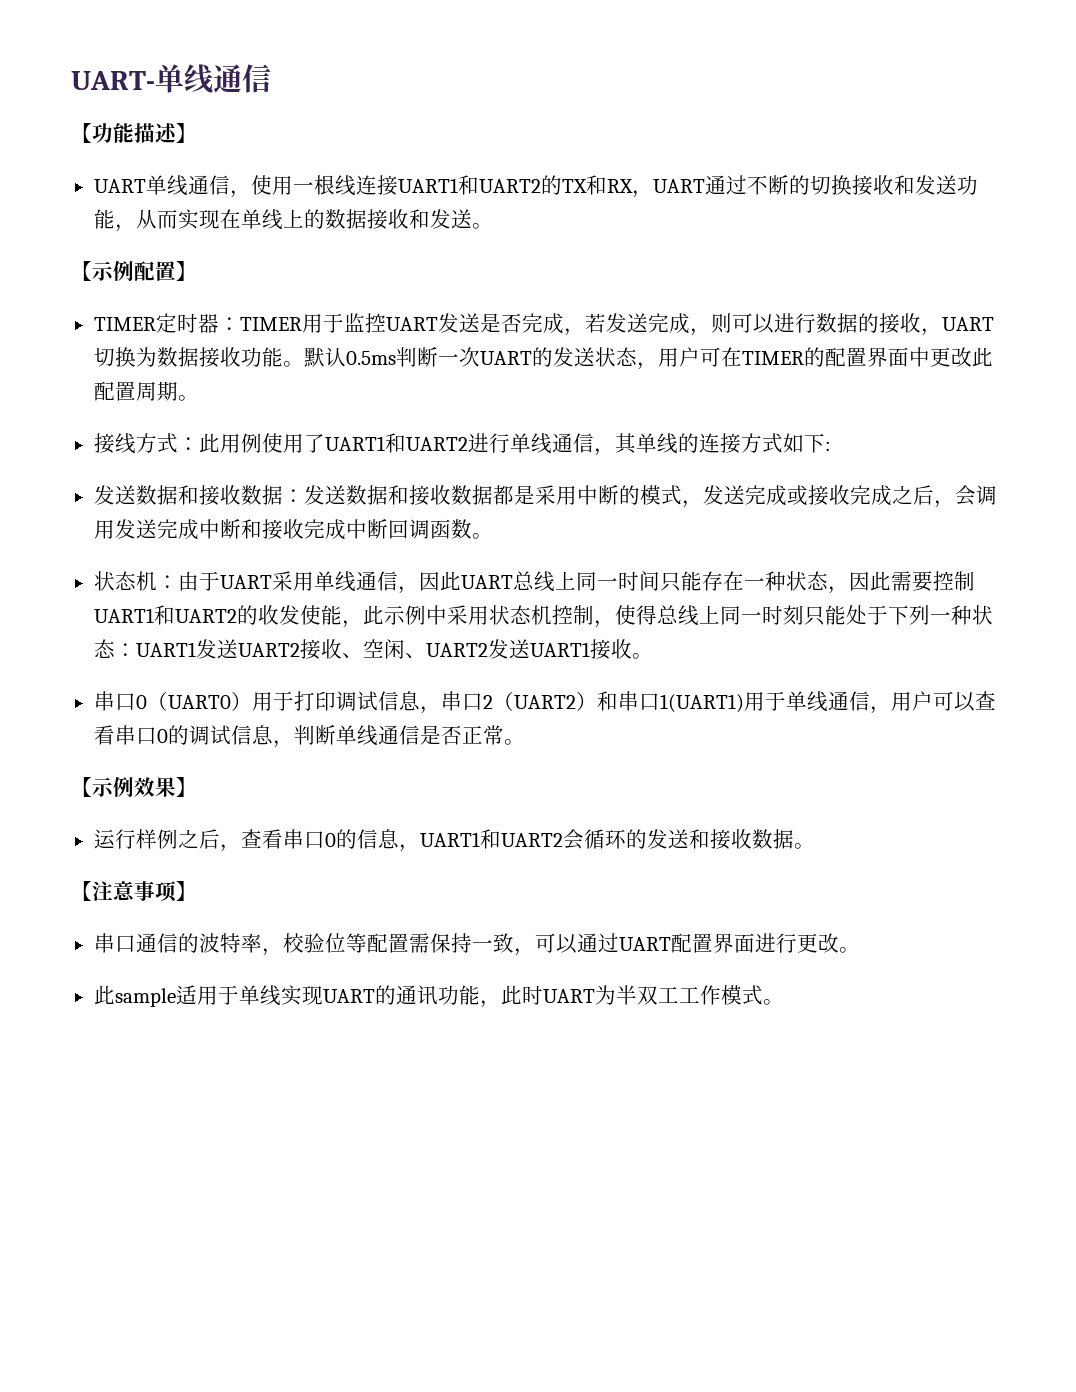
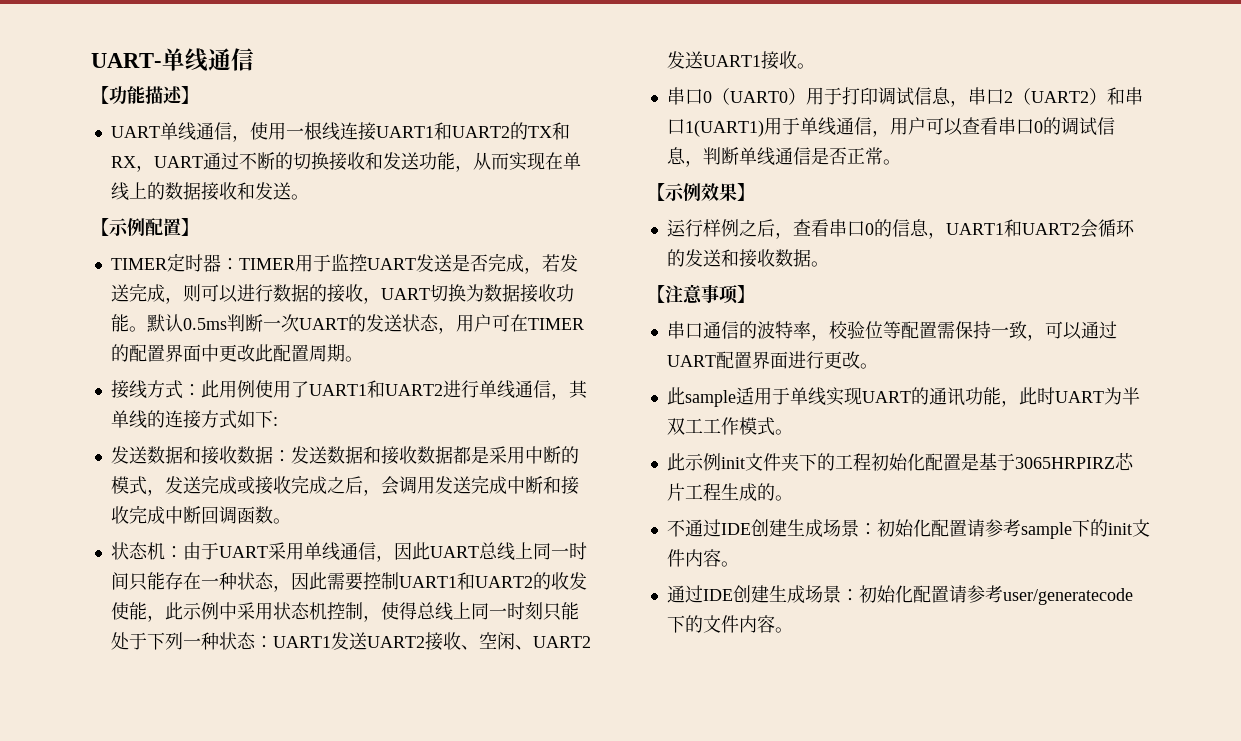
+ 此示例init文件夹下的工程初始化配置是基于3065HRPIRZ芯片工程生成的。
+ 不通过IDE创建生成场景：初始化配置请参考sample下的init文件内容。
+ 通过IDE创建生成场景：初始化配置请参考user/generatecode下的文件内容。

